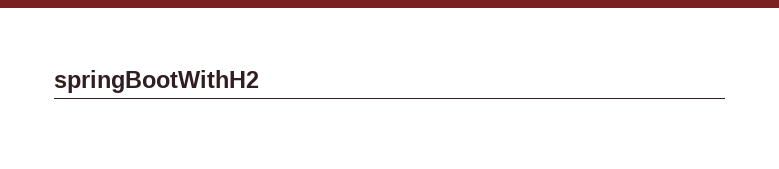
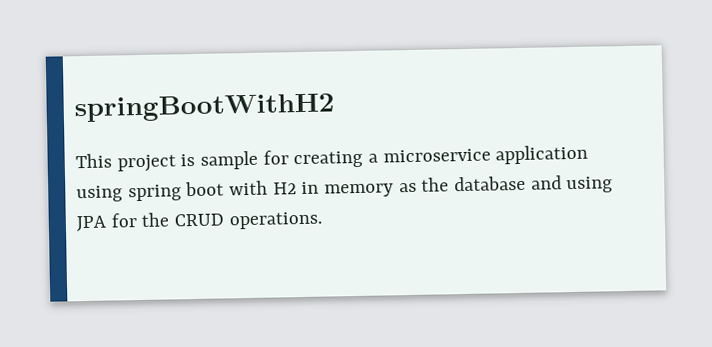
+ This project is sample for creating a microservice application using spring boot with H2 in memory as the database and using JPA for the CRUD operations.

